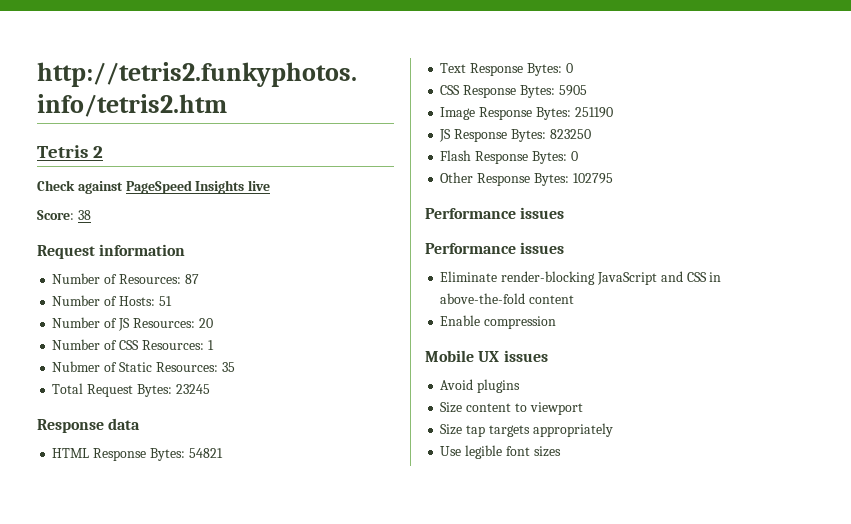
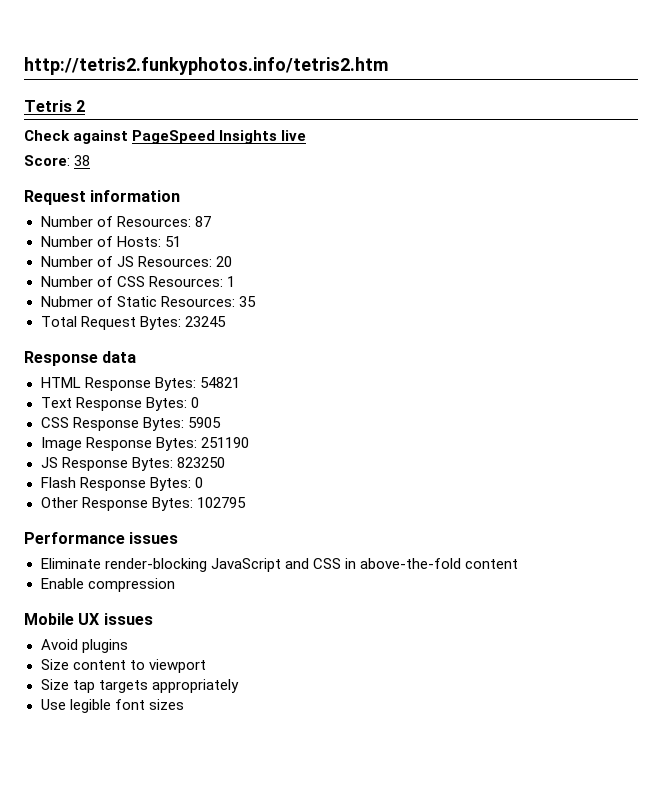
  Other Response Bytes: 102795
- Performance issues

